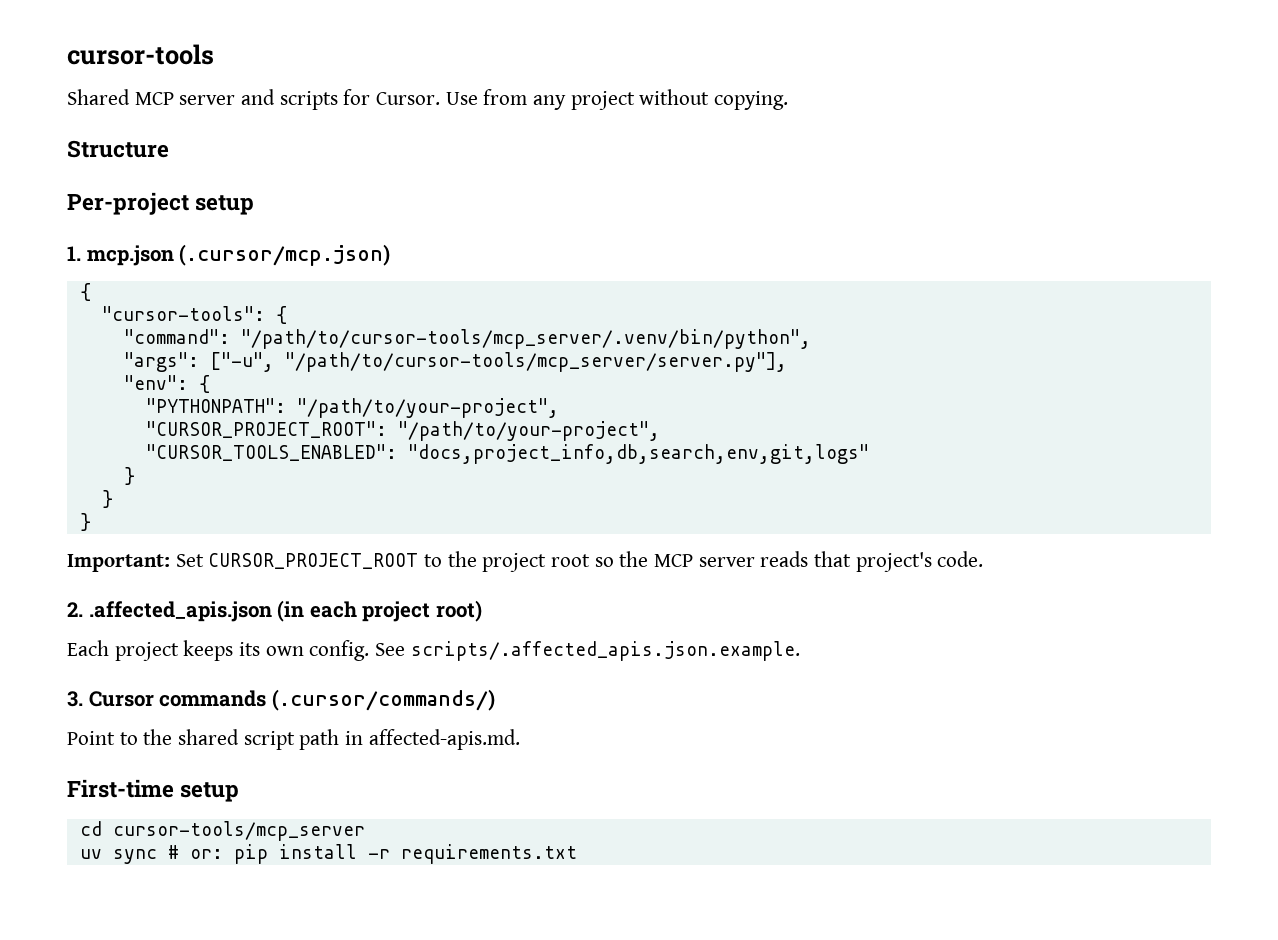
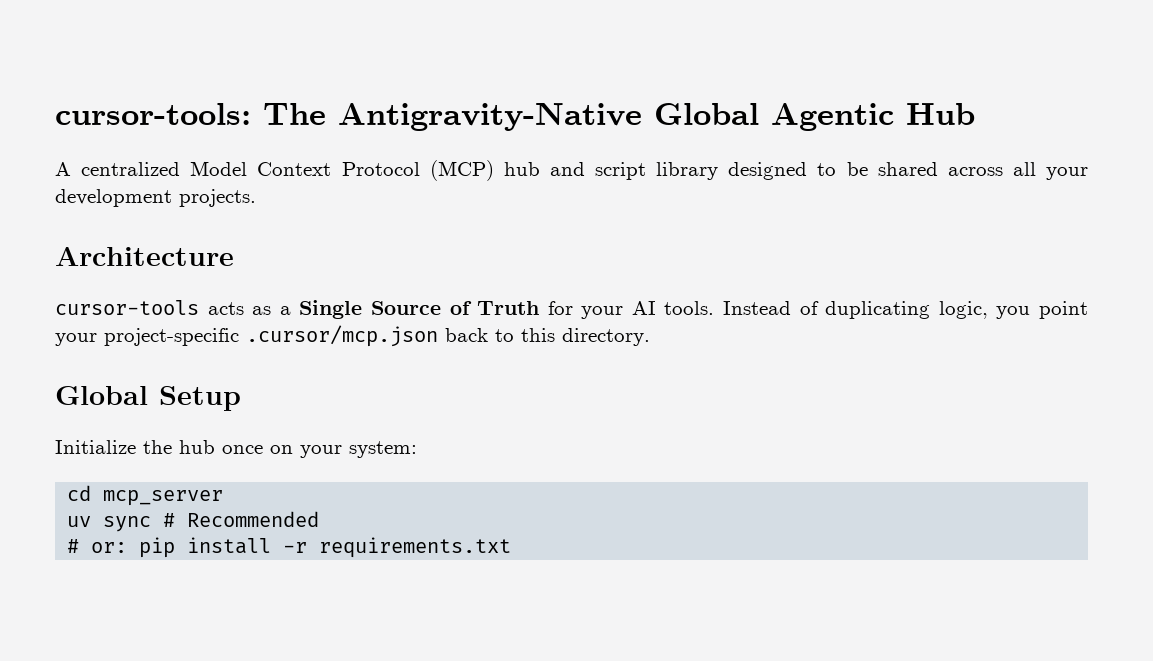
- cursor-tools
- Shared MCP server and scripts for Cursor. Use from any project without copying.
- Structure
- Per-project setup
- 1. mcp.json (.cursor/mcp.json)
- {
- "cursor-tools": {
- "command": "/path/to/cursor-tools/mcp_server/.venv/bin/python",
- "args": ["-u", "/path/to/cursor-tools/mcp_server/server.py"],
- "env": {
- "PYTHONPATH": "/path/to/your-project",
- "CURSOR_PROJECT_ROOT": "/path/to/your-project",
- "CURSOR_TOOLS_ENABLED": "docs,project_info,db,search,env,git,logs"
- }
- }
- }
- Important: Set CURSOR_PROJECT_ROOT to the project root so the MCP server reads that project's code.
- 2. .affected_apis.json (in each project root)
- Each project keeps its own config. See scripts/.affected_apis.json.example.
- 3. Cursor commands (.cursor/commands/)
- Point to the shared script path in affected-apis.md.
- First-time setup
+ cursor-tools: The Antigravity-Native Global Agentic Hub
+ A centralized Model Context Protocol (MCP) hub and script library designed to be shared across all your development projects.
+ Architecture
+ cursor-tools acts as a Single Source of Truth for your AI tools. Instead of duplicating logic, you point your project-specific .cursor/mcp.json back to this directory.
+ Global Setup
+ Initialize the hub once on your system:
- cd cursor-tools/mcp_server
+ cd mcp_server
- uv sync # or: pip install -r requirements.txt
+ uv sync # Recommended
+ # or: pip install -r requirements.txt

